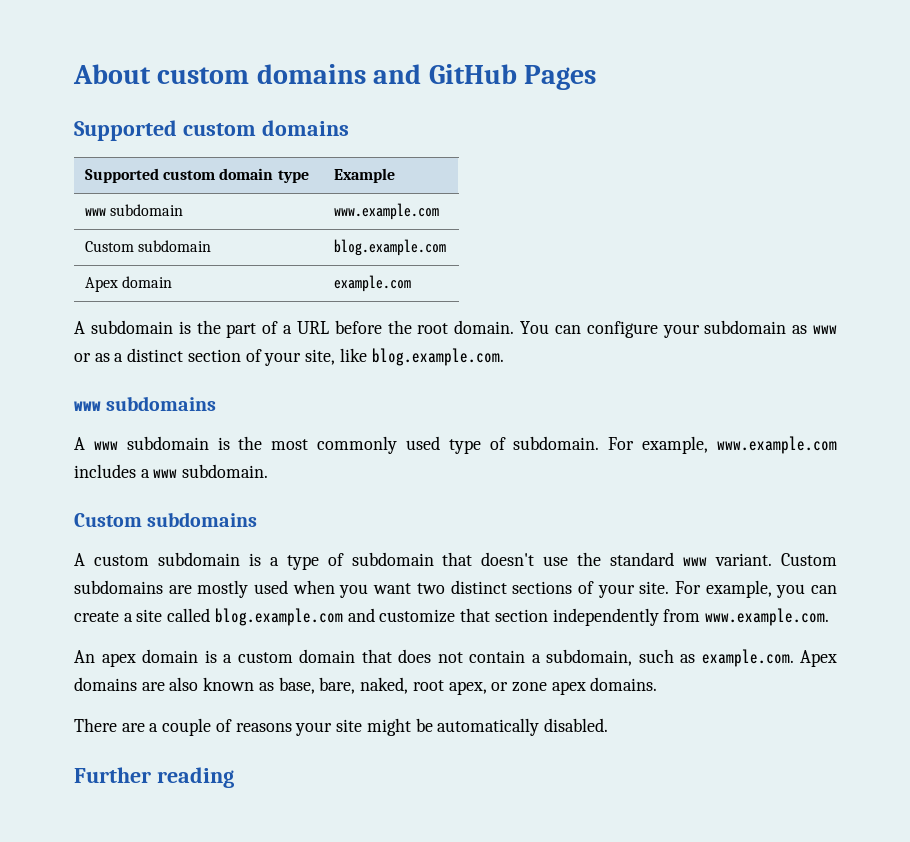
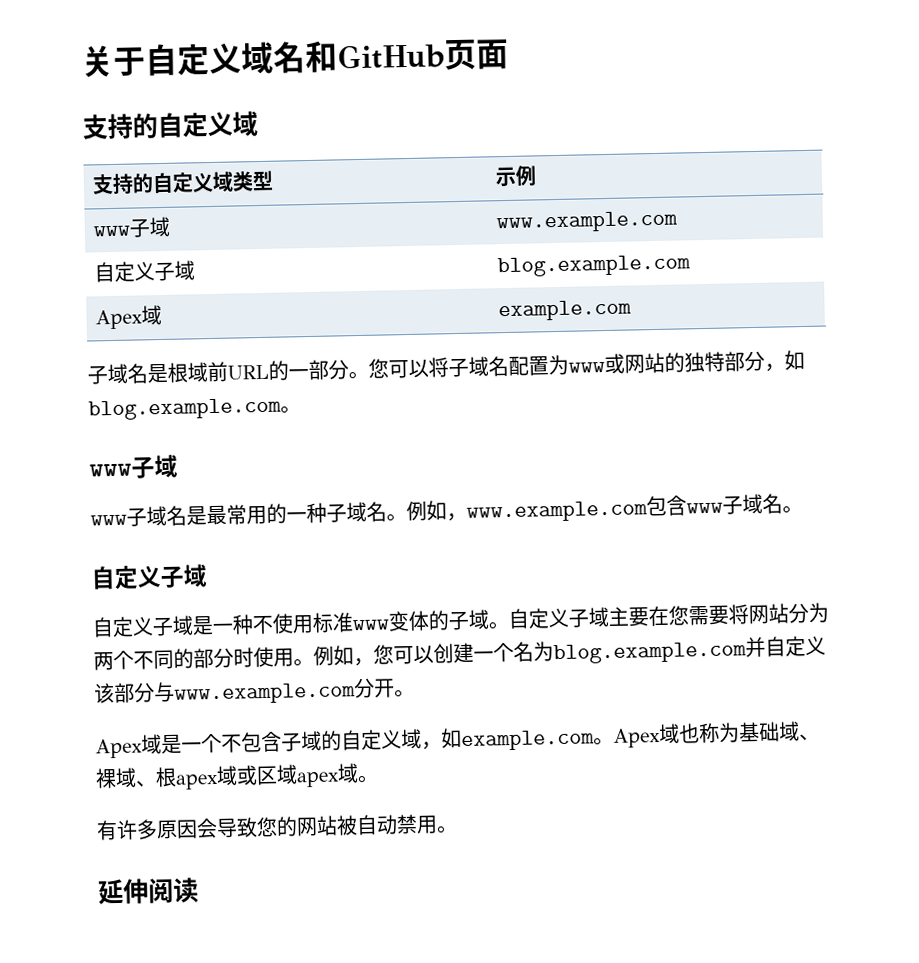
- About custom domains and GitHub Pages
- Supported custom domains
- Supported custom domain type | Example
- www subdomain | www.example.com
+ 关于自定义域名和GitHub页面
+ 支持的自定义域
+ 支持的自定义域类型 | 示例
+ www子域 | www.example.com
- Custom subdomain | blog.example.com
+ 自定义子域 | blog.example.com
- Apex domain | example.com
+ Apex域 | example.com
- A subdomain is the part of a URL before the root domain. You can configure your subdomain as www or as a distinct section of your site, like blog.example.com.
- www subdomains
- A www subdomain is the most commonly used type of subdomain. For example, www.example.com includes a www subdomain.
- Custom subdomains
- A custom subdomain is a type of subdomain that doesn't use the standard www variant. Custom subdomains are mostly used when you want two distinct sections of your site. For example, you can create a site called blog.example.com and customize that section independently from www.example.com.
- An apex domain is a custom domain that does not contain a subdomain, such as example.com. Apex domains are also known as base, bare, naked, root apex, or zone apex domains.
- There are a couple of reasons your site might be automatically disabled.
- Further reading
+ 子域名是根域前URL的一部分。您可以将子域名配置为www或网站的独特部分，如blog.example.com。
+ www子域
+ www子域名是最常用的一种子域名。例如，www.example.com包含www子域名。
+ 自定义子域
+ 自定义子域是一种不使用标准www变体的子域。自定义子域主要在您需要将网站分为两个不同的部分时使用。例如，您可以创建一个名为blog.example.com并自定义该部分与www.example.com分开。
+ Apex域是一个不包含子域的自定义域，如example.com。Apex域也称为基础域、裸域、根apex域或区域apex域。
+ 有许多原因会导致您的网站被自动禁用。
+ 延伸阅读

